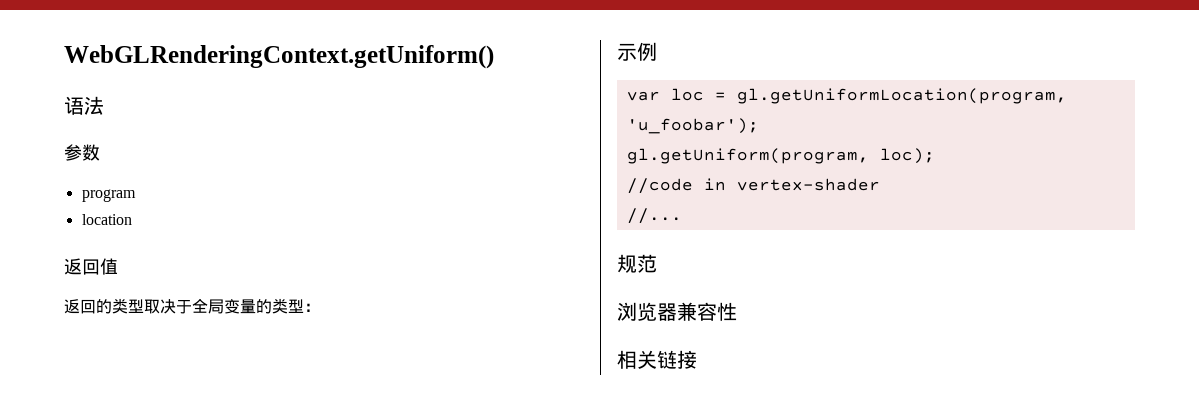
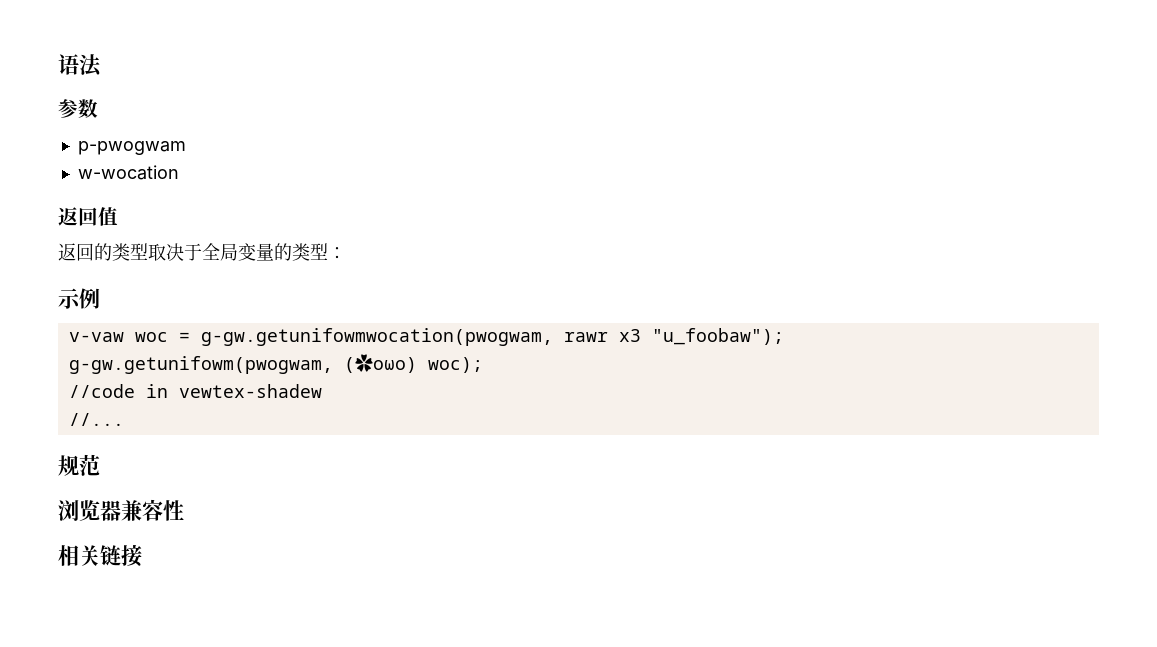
- WebGLRenderingContext.getUniform()
- program
- location
+ p-pwogwam
+ w-wocation
- var loc = gl.getUniformLocation(program, 'u_foobar');
- gl.getUniform(program, loc);
+ v-vaw woc = g-gw.getunifowmwocation(pwogwam, rawr x3 "u_foobaw");
+ g-gw.getunifowm(pwogwam, (✿oωo) woc);
- //code in vertex-shader
+ //code in vewtex-shadew

